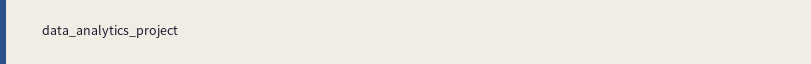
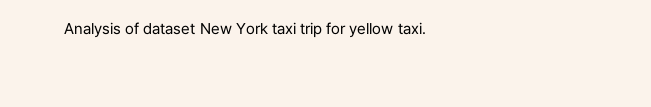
- data_analytics_project
+ Analysis of dataset New York taxi trip for yellow taxi.

